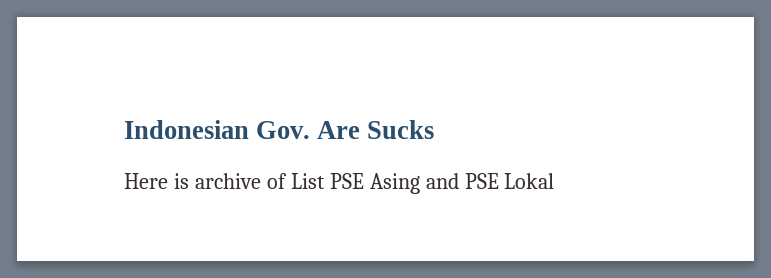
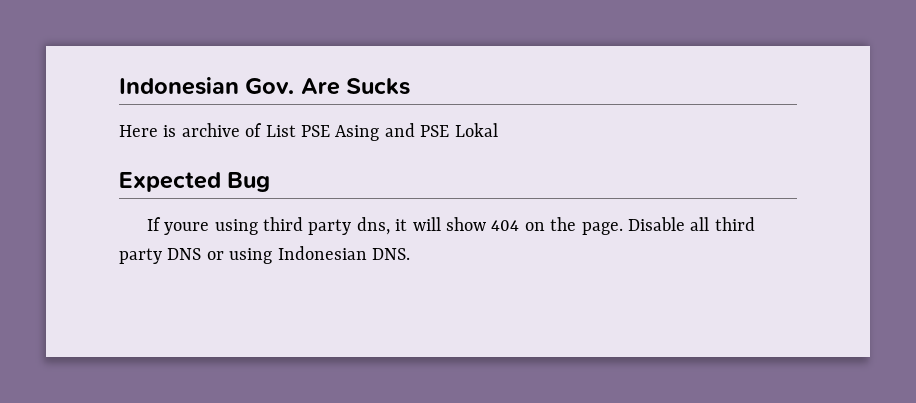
+ Expected Bug
+ If youre using third party dns, it will show 404 on the page. Disable all third party DNS or using Indonesian DNS.

